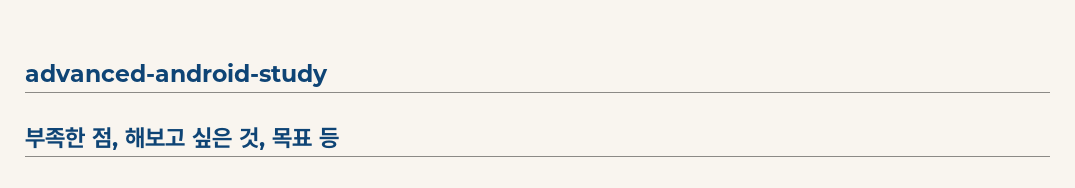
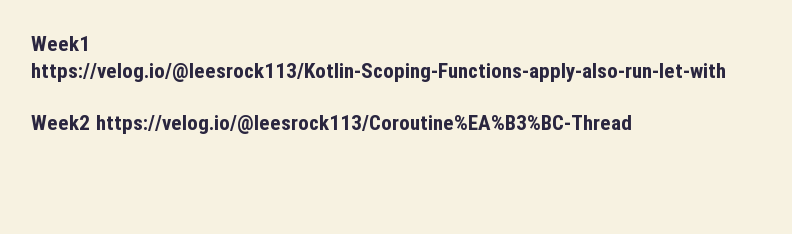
- advanced-android-study
- 부족한 점, 해보고 싶은 것, 목표 등
+ Week1 https://velog.io/@leesrock113/Kotlin-Scoping-Functions-apply-also-run-let-with
+ Week2 https://velog.io/@leesrock113/Coroutine%EA%B3%BC-Thread

